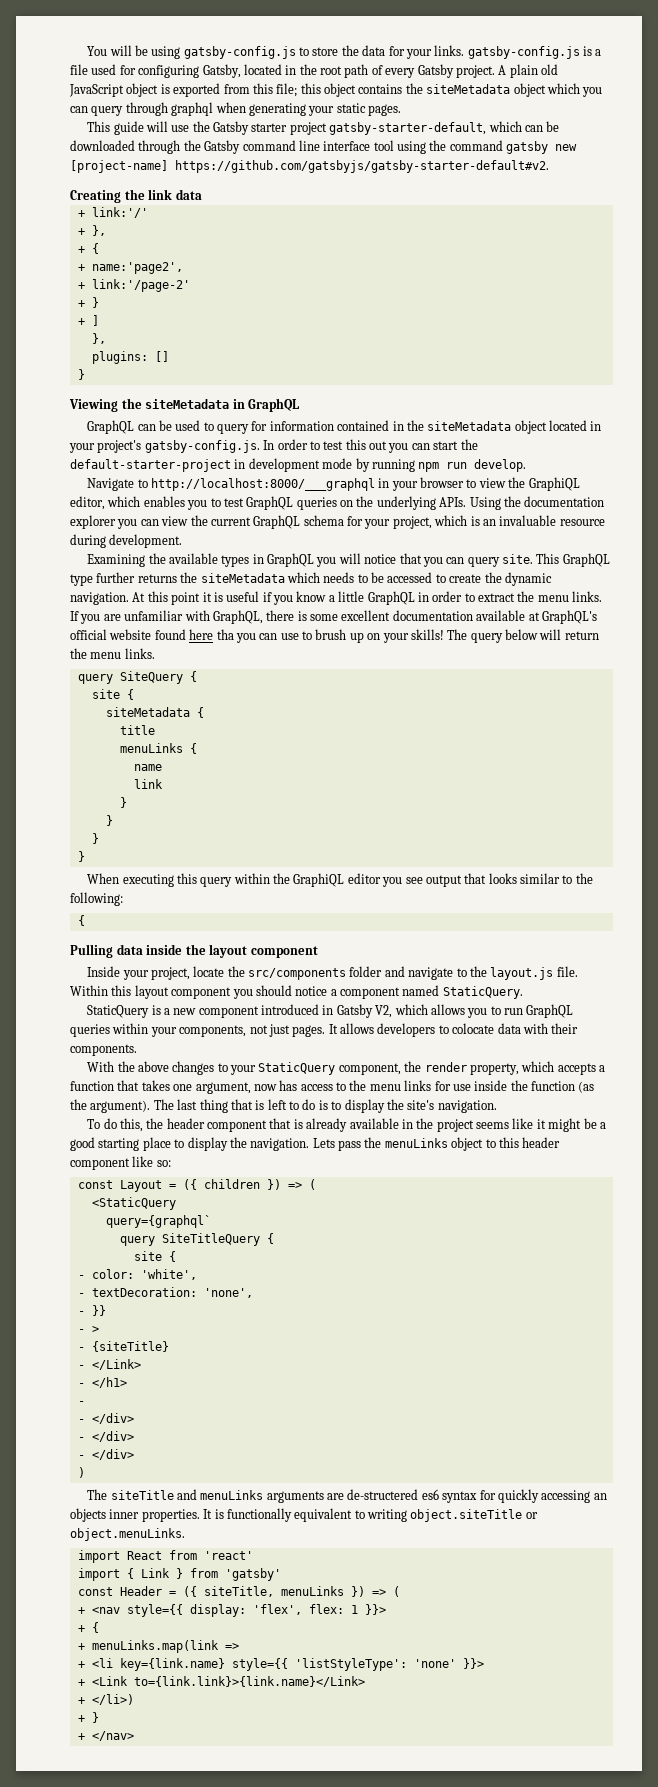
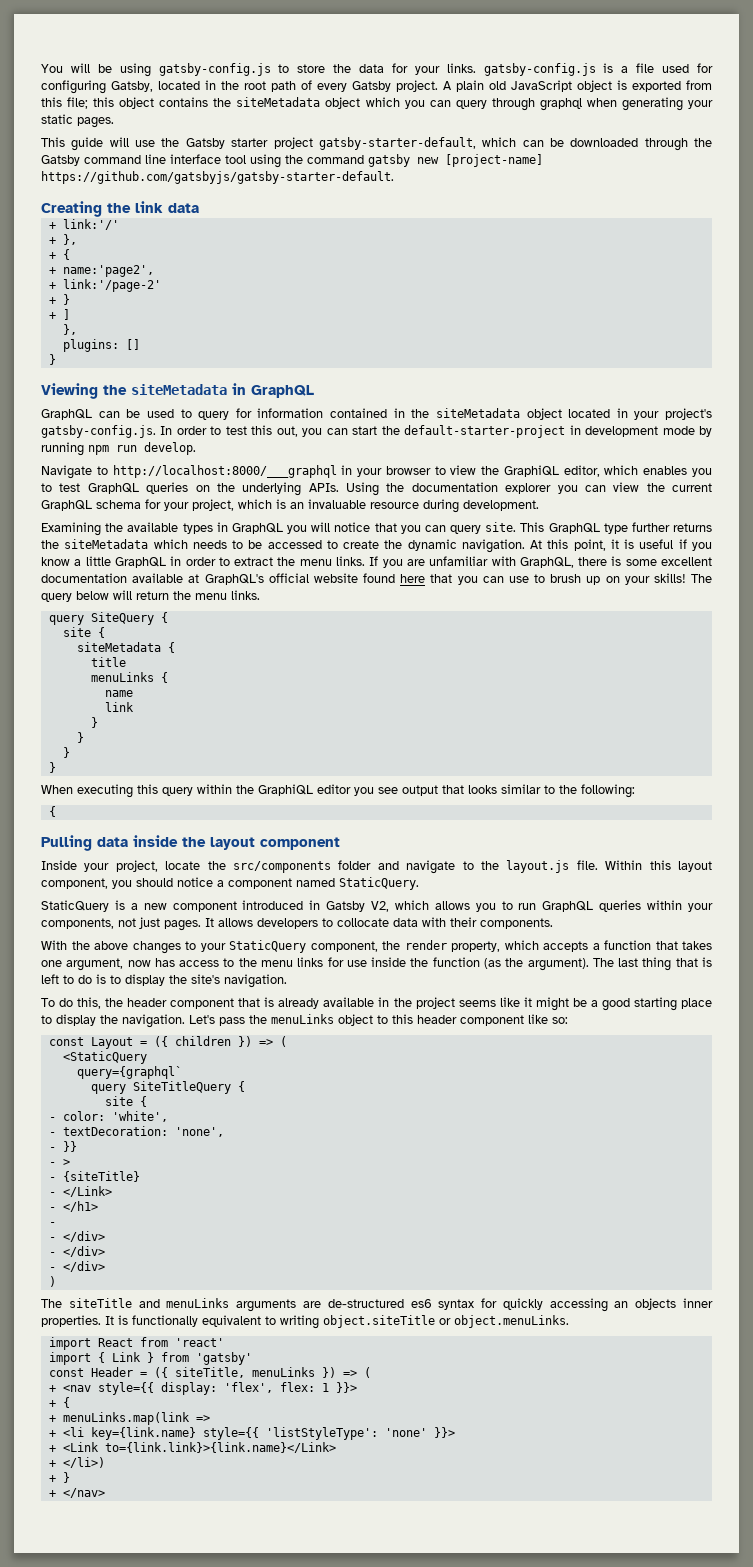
- This guide will use the Gatsby starter project gatsby-starter-default, which can be downloaded through the Gatsby command line interface tool using the command gatsby new [project-name] https://github.com/gatsbyjs/gatsby-starter-default#v2.
+ This guide will use the Gatsby starter project gatsby-starter-default, which can be downloaded through the Gatsby command line interface tool using the command gatsby new [project-name] https://github.com/gatsbyjs/gatsby-starter-default.
- GraphQL can be used to query for information contained in the siteMetadata object located in your project's gatsby-config.js. In order to test this out you can start the default-starter-project in development mode by running npm run develop.
+ GraphQL can be used to query for information contained in the siteMetadata object located in your project's gatsby-config.js. In order to test this out, you can start the default-starter-project in development mode by running npm run develop.
- At this point it is useful if you know a little GraphQL in order to extract the menu links.
+ At this point, it is useful if you know a little GraphQL in order to extract the menu links.
- If you are unfamiliar with GraphQL, there is some excellent documentation available at GraphQL's official website found here tha you can use to brush up on your skills!
+ If you are unfamiliar with GraphQL, there is some excellent documentation available at GraphQL's official website found here that you can use to brush up on your skills!
- Within this layout component you should notice a component named StaticQuery.
+ Within this layout component, you should notice a component named StaticQuery.
- It allows developers to colocate data with their components.
+ It allows developers to collocate data with their components.
- Lets pass the menuLinks object to this header component like so:
+ Let's pass the menuLinks object to this header component like so:
- The siteTitle and menuLinks arguments are de-structered es6 syntax for quickly accessing an objects inner properties.
+ The siteTitle and menuLinks arguments are de-structured es6 syntax for quickly accessing an objects inner properties.

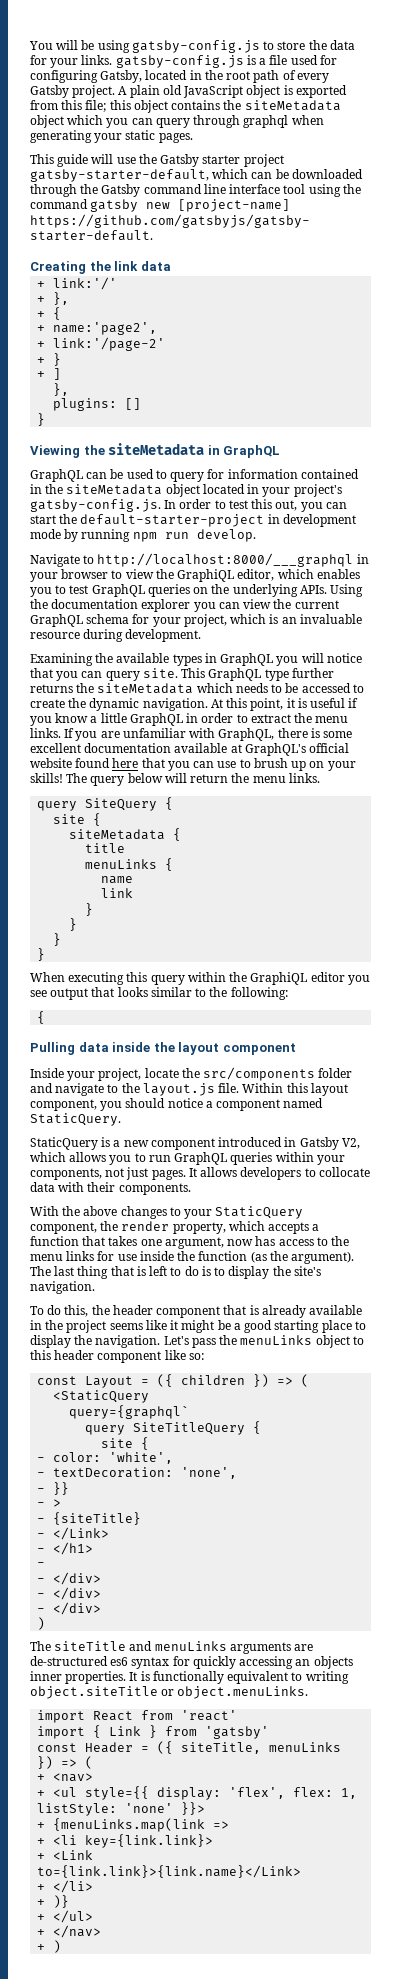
- + <nav style={{ display: 'flex', flex: 1 }}>
- + {
- + menuLinks.map(link =>
+ + <nav>
+ + <ul style={{ display: 'flex', flex: 1, listStyle: 'none' }}>
+ + {menuLinks.map(link =>
- + <li key={link.name} style={{ 'listStyleType': 'none' }}>
+ + <li key={link.link}>
- + </li>)
- + }
+ + </li>
+ + )}
+ + </ul>
+ + )

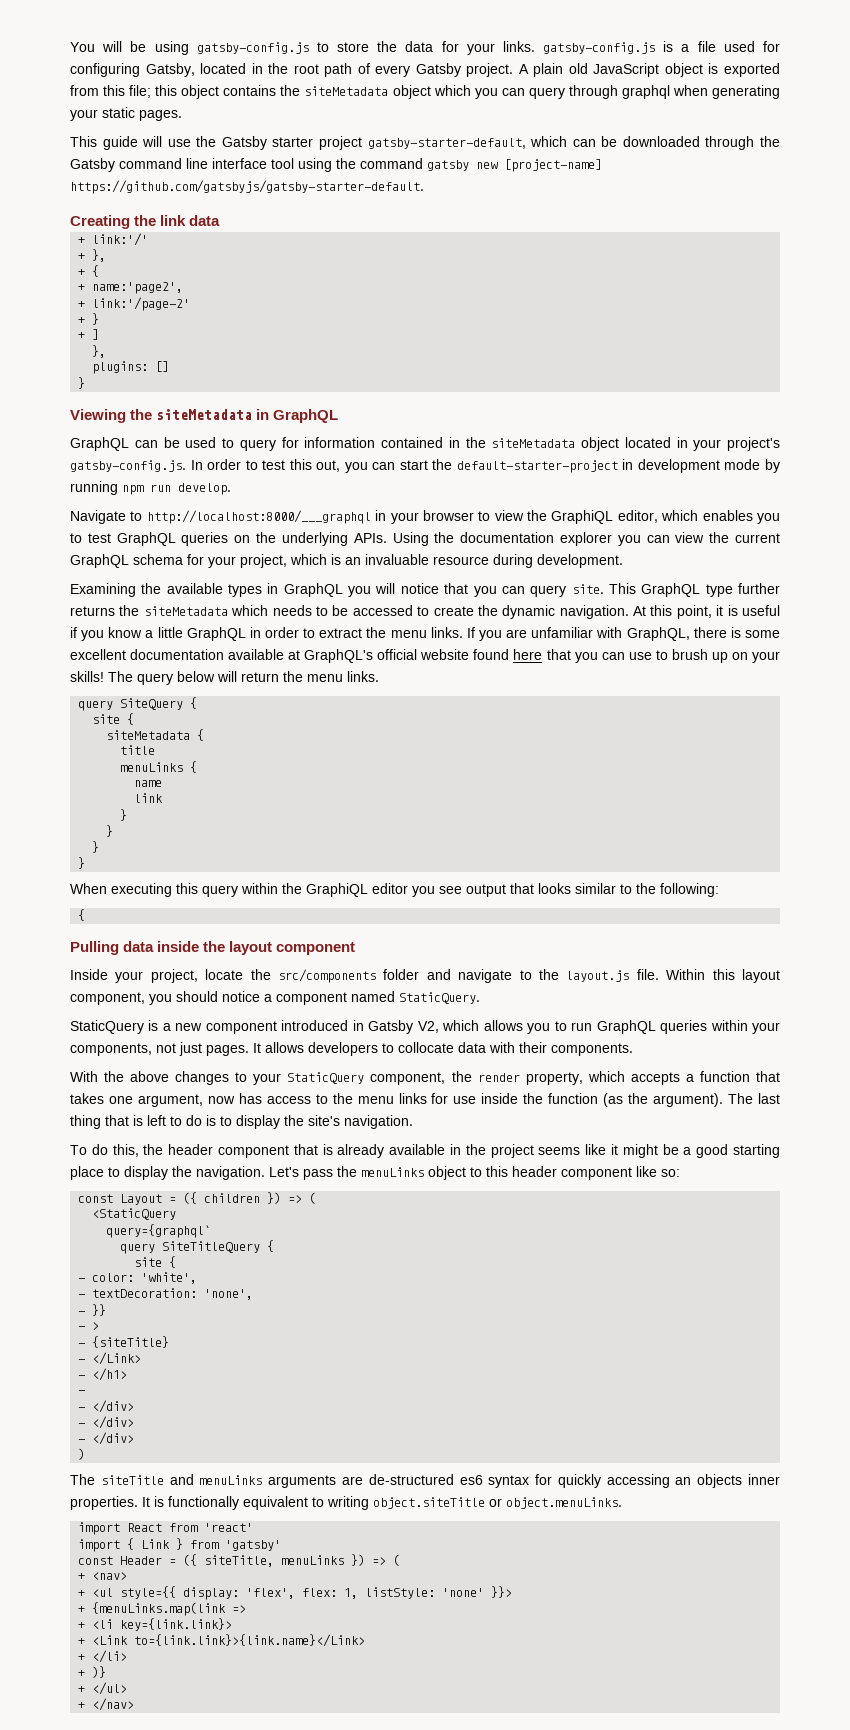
- + )

